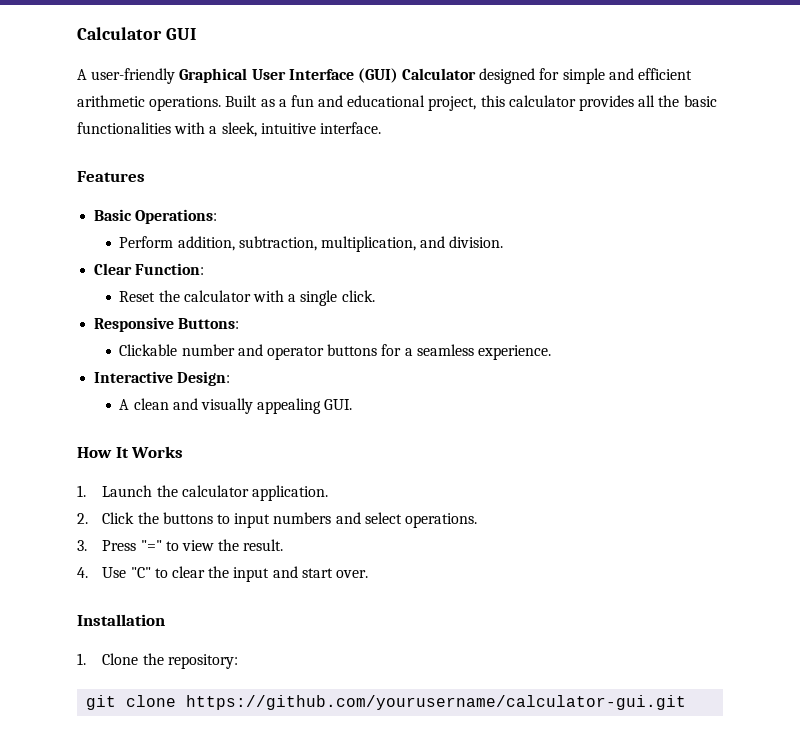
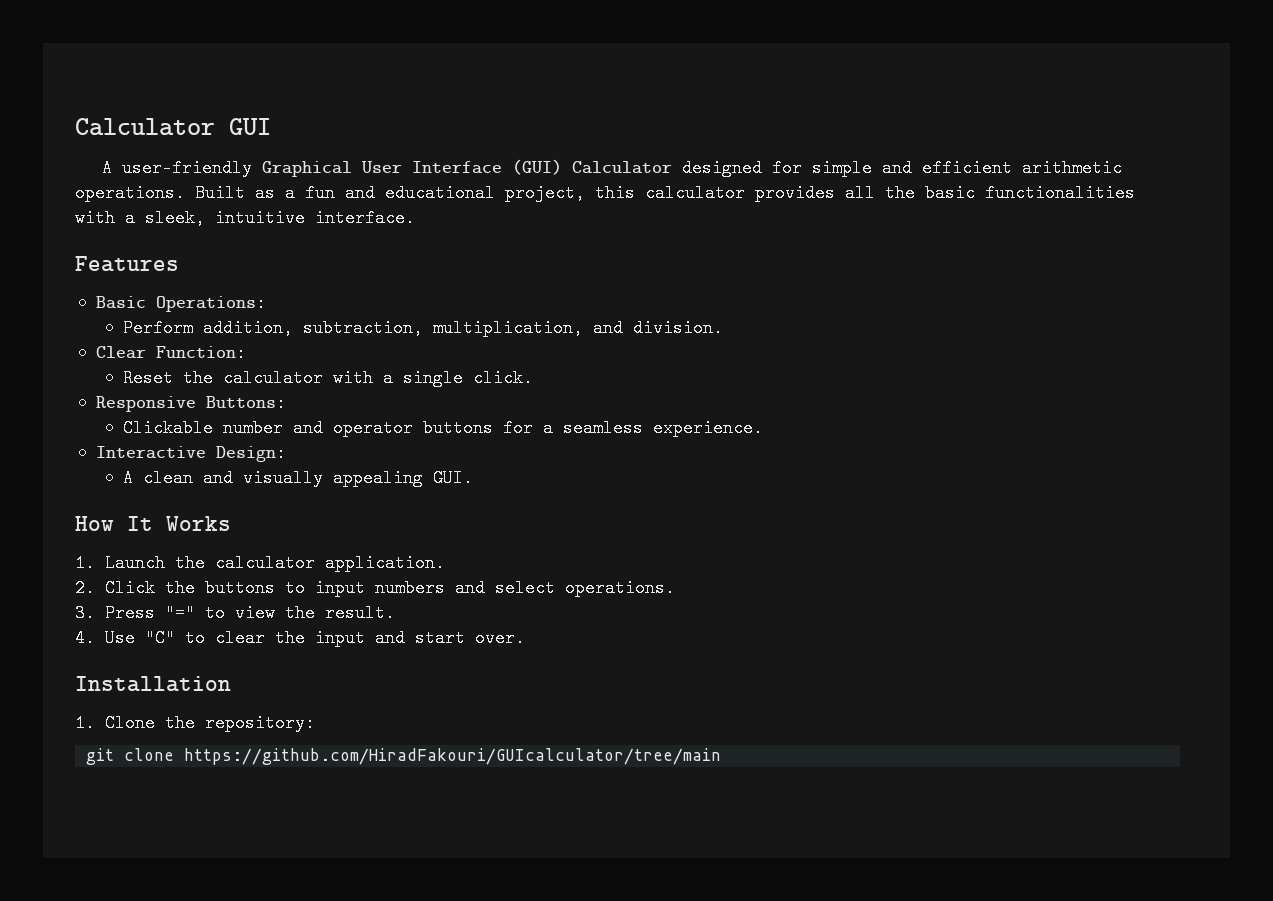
- git clone https://github.com/yourusername/calculator-gui.git
+ git clone https://github.com/HiradFakouri/GUIcalculator/tree/main

